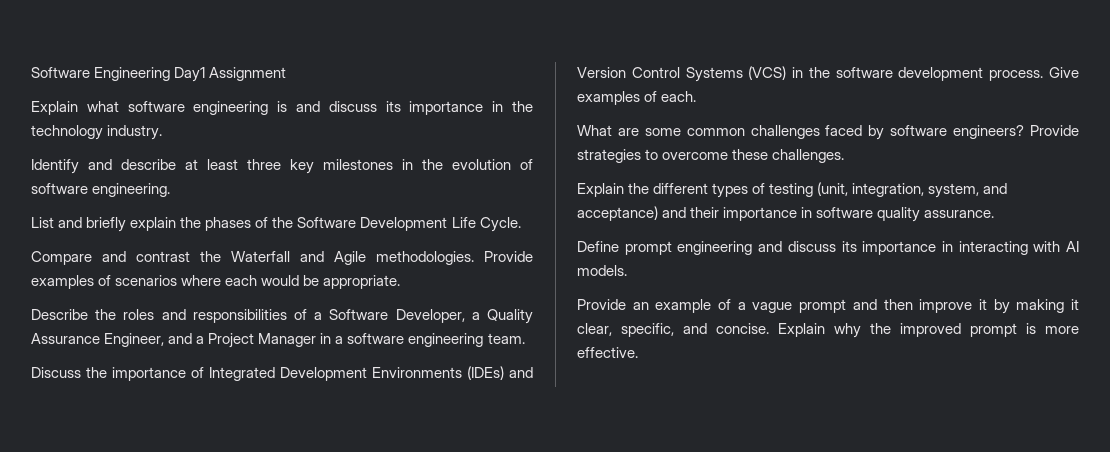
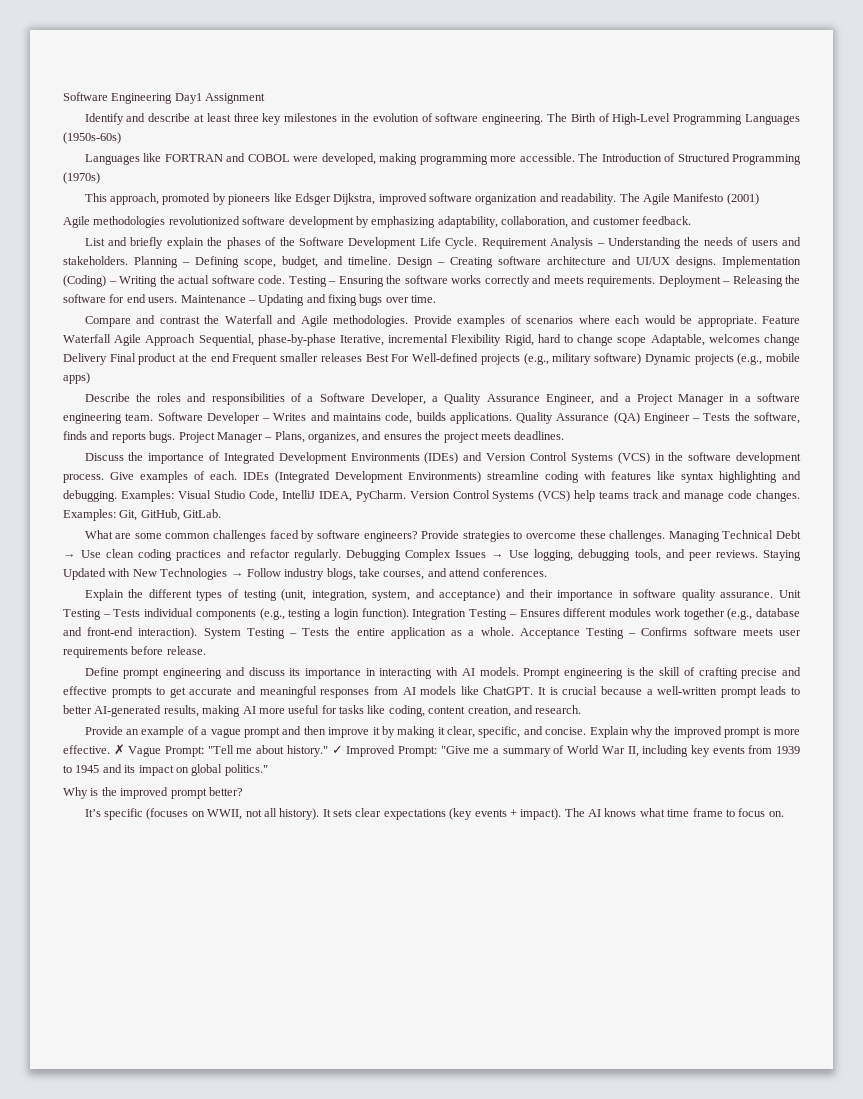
- Explain what software engineering is and discuss its importance in the technology industry.
+ The Birth of High-Level Programming Languages (1950s-60s)
+ Languages like FORTRAN and COBOL were developed, making programming more accessible. The Introduction of Structured Programming (1970s)
+ This approach, promoted by pioneers like Edsger Dijkstra, improved software organization and readability. The Agile Manifesto (2001)
+ Agile methodologies revolutionized software development by emphasizing adaptability, collaboration, and customer feedback.
+ Requirement Analysis – Understanding the needs of users and stakeholders. Planning – Defining scope, budget, and timeline. Design – Creating software architecture and UI/UX designs. Implementation (Coding) – Writing the actual software code. Testing – Ensuring the software works correctly and meets requirements. Deployment – Releasing the software for end users. Maintenance – Updating and fixing bugs over time.
+ Feature Waterfall Agile Approach Sequential, phase-by-phase Iterative, incremental Flexibility Rigid, hard to change scope Adaptable, welcomes change Delivery Final product at the end Frequent smaller releases Best For Well-defined projects (e.g., military software) Dynamic projects (e.g., mobile apps)
+ Software Developer – Writes and maintains code, builds applications. Quality Assurance (QA) Engineer – Tests the software, finds and reports bugs. Project Manager – Plans, organizes, and ensures the project meets deadlines.
+ IDEs (Integrated Development Environments) streamline coding with features like syntax highlighting and debugging. Examples: Visual Studio Code, IntelliJ IDEA, PyCharm. Version Control Systems (VCS) help teams track and manage code changes. Examples: Git, GitHub, GitLab.
+ Managing Technical Debt → Use clean coding practices and refactor regularly. Debugging Complex Issues → Use logging, debugging tools, and peer reviews. Staying Updated with New Technologies → Follow industry blogs, take courses, and attend conferences.
+ Unit Testing – Tests individual components (e.g., testing a login function). Integration Testing – Ensures different modules work together (e.g., database and front-end interaction). System Testing – Tests the entire application as a whole. Acceptance Testing – Confirms software meets user requirements before release.
+ Prompt engineering is the skill of crafting precise and effective prompts to get accurate and meaningful responses from AI models like ChatGPT. It is crucial because a well-written prompt leads to better AI-generated results, making AI more useful for tasks like coding, content creation, and research.
+ ✗ Vague Prompt: "Tell me about history." ✓ Improved Prompt: "Give me a summary of World War II, including key events from 1939 to 1945 and its impact on global politics."
+ Why is the improved prompt better?
+ It’s specific (focuses on WWII, not all history). It sets clear expectations (key events + impact). The AI knows what time frame to focus on.

